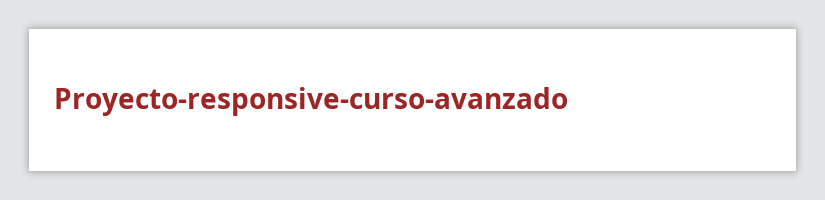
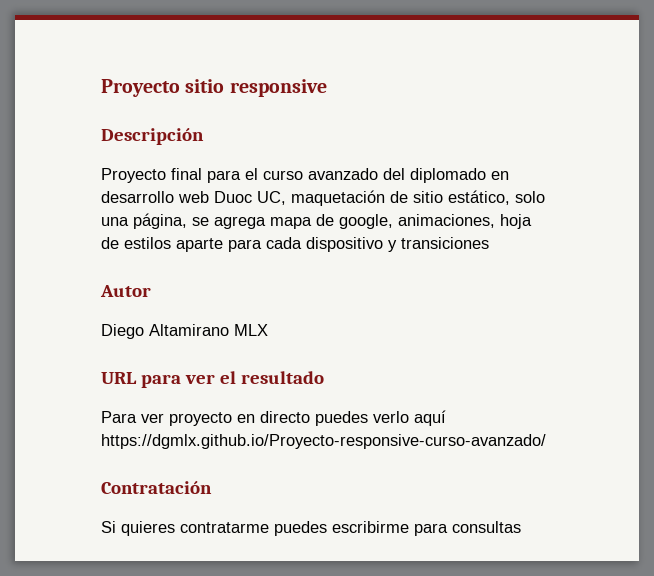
- Proyecto-responsive-curso-avanzado
+ Proyecto sitio responsive
+ Descripción
+ Proyecto final para el curso avanzado del diplomado en desarrollo web Duoc UC, maquetación de sitio estático, solo una página, se agrega mapa de google, animaciones, hoja de estilos aparte para cada dispositivo y transiciones
+ Autor
+ Diego Altamirano MLX
+ URL para ver el resultado
+ Para ver proyecto en directo puedes verlo aquí https://dgmlx.github.io/Proyecto-responsive-curso-avanzado/
+ Contratación
+ Si quieres contratarme puedes escribirme para consultas

